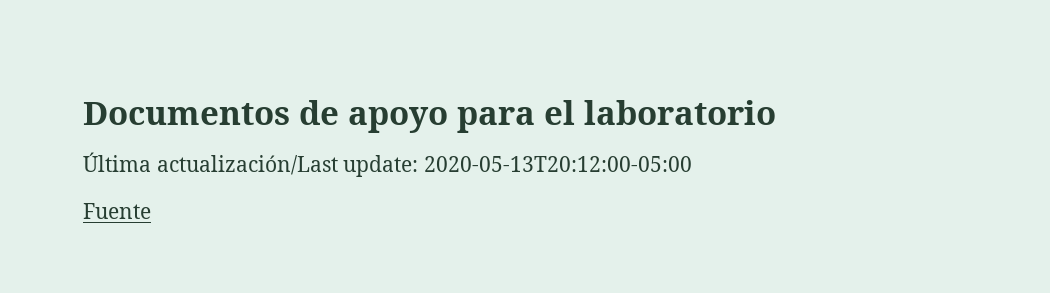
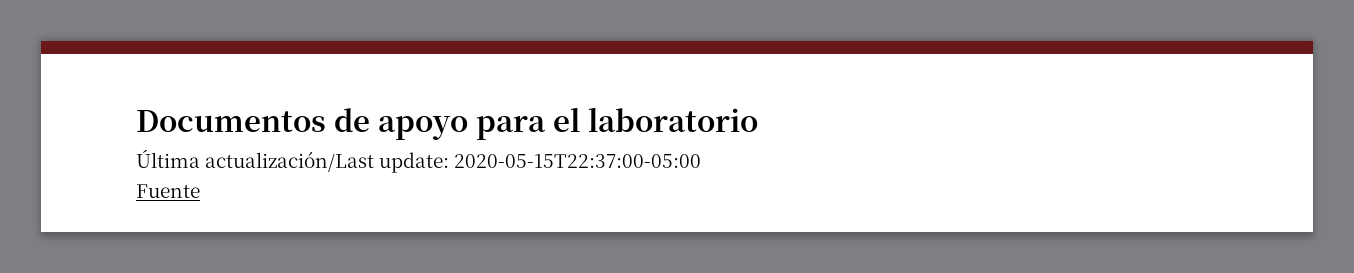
- Última actualización/Last update: 2020-05-13T20:12:00-05:00
+ Última actualización/Last update: 2020-05-15T22:37:00-05:00

